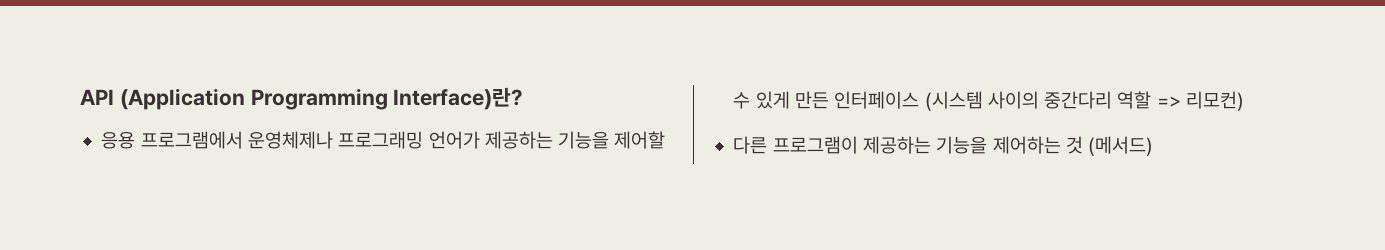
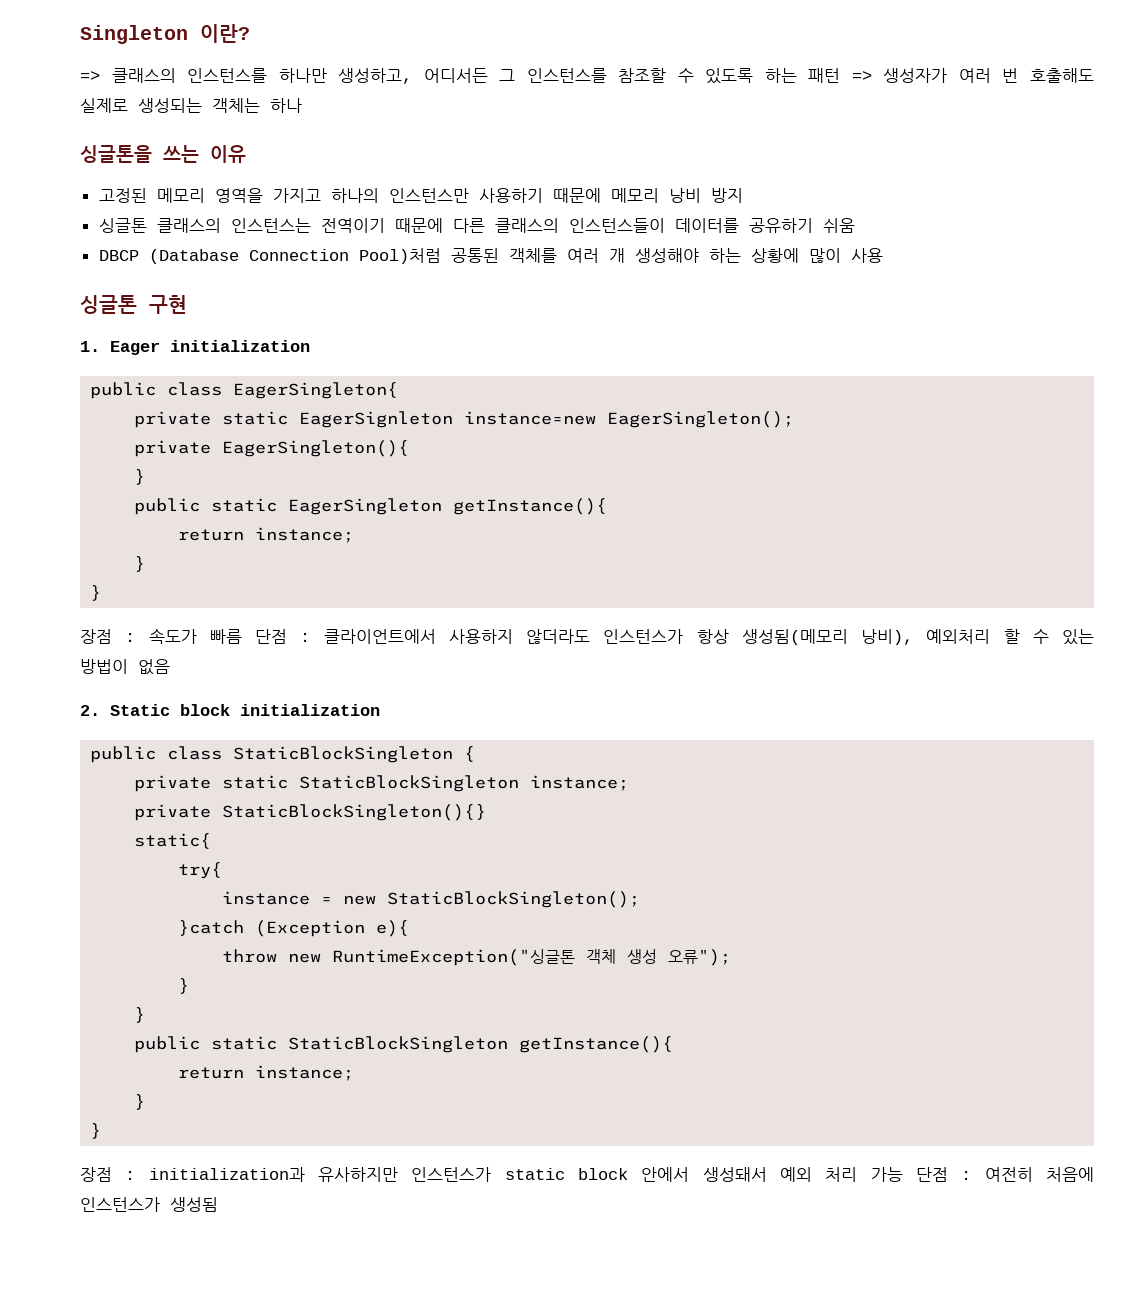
- API (Application Programming Interface)란?
- 응용 프로그램에서 운영체제나 프로그래밍 언어가 제공하는 기능을 제어할 수 있게 만든 인터페이스 (시스템 사이의 중간다리 역할 => 리모컨)
- 다른 프로그램이 제공하는 기능을 제어하는 것 (메서드)
+ Singleton 이란?
+ => 클래스의 인스턴스를 하나만 생성하고, 어디서든 그 인스턴스를 참조할 수 있도록 하는 패턴 => 생성자가 여러 번 호출해도 실제로 생성되는 객체는 하나
+ 싱글톤을 쓰는 이유
+ 고정된 메모리 영역을 가지고 하나의 인스턴스만 사용하기 때문에 메모리 낭비 방지
+ 싱글톤 클래스의 인스턴스는 전역이기 때문에 다른 클래스의 인스턴스들이 데이터를 공유하기 쉬움
+ DBCP (Database Connection Pool)처럼 공통된 객체를 여러 개 생성해야 하는 상황에 많이 사용
+ 싱글톤 구현
+ 1. Eager initialization
+ public class EagerSingleton{
+ private static EagerSignleton instance=new EagerSingleton();
+ private EagerSingleton(){
+ }
+ public static EagerSingleton getInstance(){
+ return instance;
+ }
+ }
+ 장점 : 속도가 빠름 단점 : 클라이언트에서 사용하지 않더라도 인스턴스가 항상 생성됨(메모리 낭비), 예외처리 할 수 있는 방법이 없음
+ 2. Static block initialization
+ public class StaticBlockSingleton {
+ private static StaticBlockSingleton instance;
+ private StaticBlockSingleton(){}
+ static{
+ try{
+ instance = new StaticBlockSingleton();
+ }catch (Exception e){
+ throw new RuntimeException("싱글톤 객체 생성 오류");
+ }
+ }
+ public static StaticBlockSingleton getInstance(){
+ return instance;
+ }
+ }
+ 장점 : initialization과 유사하지만 인스턴스가 static block 안에서 생성돼서 예외 처리 가능 단점 : 여전히 처음에 인스턴스가 생성됨

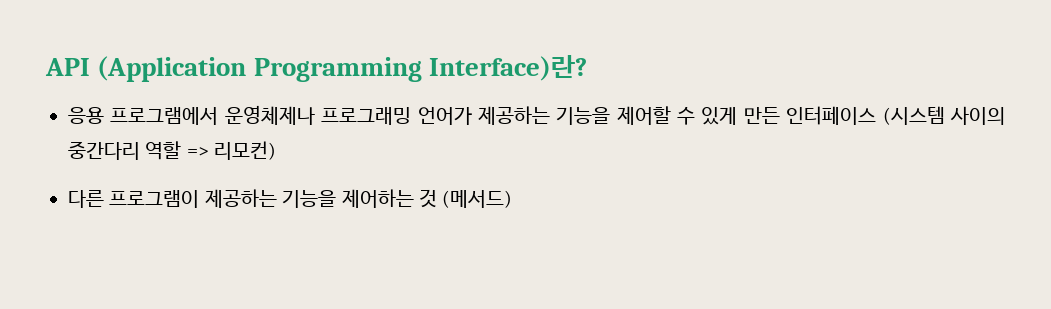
- Singleton 이란?
- => 클래스의 인스턴스를 하나만 생성하고, 어디서든 그 인스턴스를 참조할 수 있도록 하는 패턴 => 생성자가 여러 번 호출해도 실제로 생성되는 객체는 하나
- 싱글톤을 쓰는 이유
- 고정된 메모리 영역을 가지고 하나의 인스턴스만 사용하기 때문에 메모리 낭비 방지
- 싱글톤 클래스의 인스턴스는 전역이기 때문에 다른 클래스의 인스턴스들이 데이터를 공유하기 쉬움
- DBCP (Database Connection Pool)처럼 공통된 객체를 여러 개 생성해야 하는 상황에 많이 사용
- 싱글톤 구현
- 1. Eager initialization
- public class EagerSingleton{
- private static EagerSignleton instance=new EagerSingleton();
- private EagerSingleton(){
- }
- public static EagerSingleton getInstance(){
- return instance;
- }
- }
- 장점 : 속도가 빠름 단점 : 클라이언트에서 사용하지 않더라도 인스턴스가 항상 생성됨(메모리 낭비), 예외처리 할 수 있는 방법이 없음
- 2. Static block initialization
- public class StaticBlockSingleton {
- private static StaticBlockSingleton instance;
- private StaticBlockSingleton(){}
- static{
- try{
- instance = new StaticBlockSingleton();
- }catch (Exception e){
- throw new RuntimeException("싱글톤 객체 생성 오류");
- }
- }
- public static StaticBlockSingleton getInstance(){
- return instance;
- }
- }
- 장점 : initialization과 유사하지만 인스턴스가 static block 안에서 생성돼서 예외 처리 가능 단점 : 여전히 처음에 인스턴스가 생성됨
+ API (Application Programming Interface)란?
+ 응용 프로그램에서 운영체제나 프로그래밍 언어가 제공하는 기능을 제어할 수 있게 만든 인터페이스 (시스템 사이의 중간다리 역할 => 리모컨)
+ 다른 프로그램이 제공하는 기능을 제어하는 것 (메서드)

